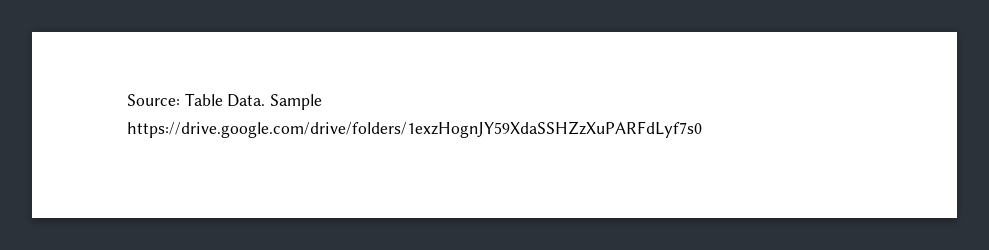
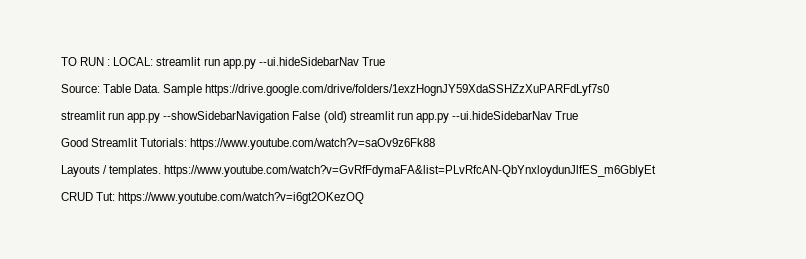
+ TO RUN : LOCAL: streamlit run app.py --ui.hideSidebarNav True
+ streamlit run app.py --showSidebarNavigation False (old) streamlit run app.py --ui.hideSidebarNav True
+ Good Streamlit Tutorials: https://www.youtube.com/watch?v=saOv9z6Fk88
+ Layouts / templates. https://www.youtube.com/watch?v=GvRfFdymaFA&list=PLvRfcAN-QbYnxloydunJlfES_m6GblyEt
+ CRUD Tut: https://www.youtube.com/watch?v=i6gt2OKezOQ

